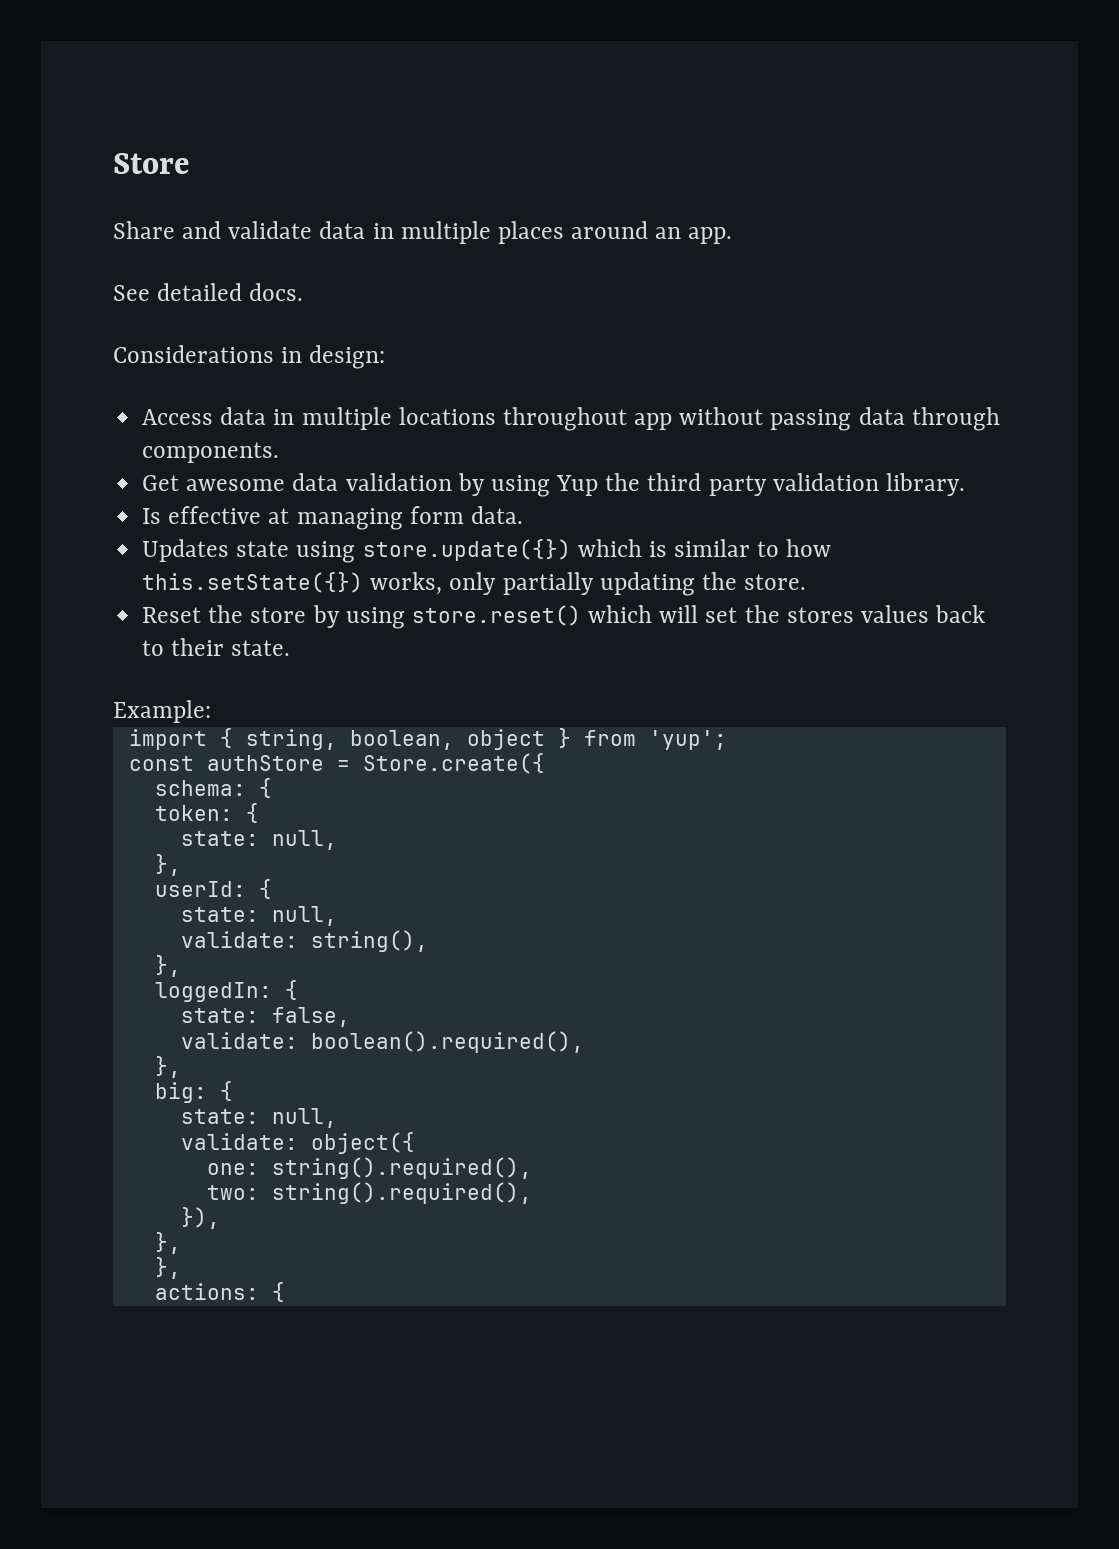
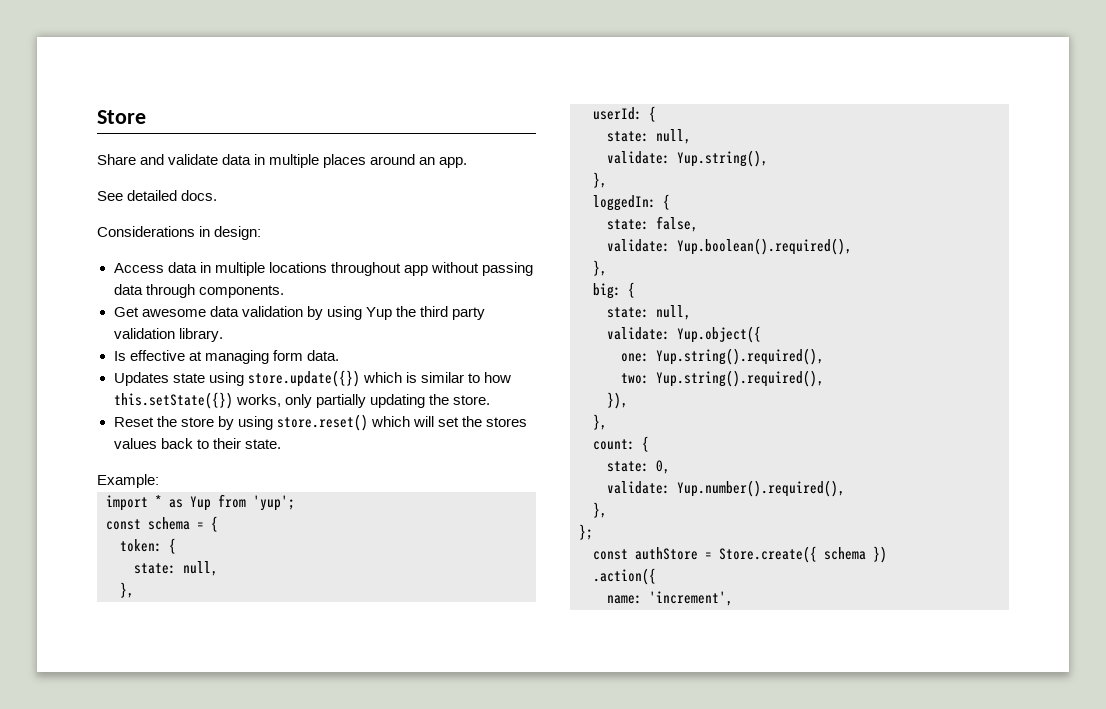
- import { string, boolean, object } from 'yup';
+ import * as Yup from 'yup';
- const authStore = Store.create({
- schema: {
+ const schema = {
- validate: string(),
+ validate: Yup.string(),
- validate: boolean().required(),
+ validate: Yup.boolean().required(),
- validate: object({
+ validate: Yup.object({
- one: string().required(),
+ one: Yup.string().required(),
- two: string().required(),
+ two: Yup.string().required(),
  }),
  },
+ count: {
+ state: 0,
+ validate: Yup.number().required(),
  },
- actions: {
+ };
+ const authStore = Store.create({ schema })
+ .action({
+ name: 'increment',

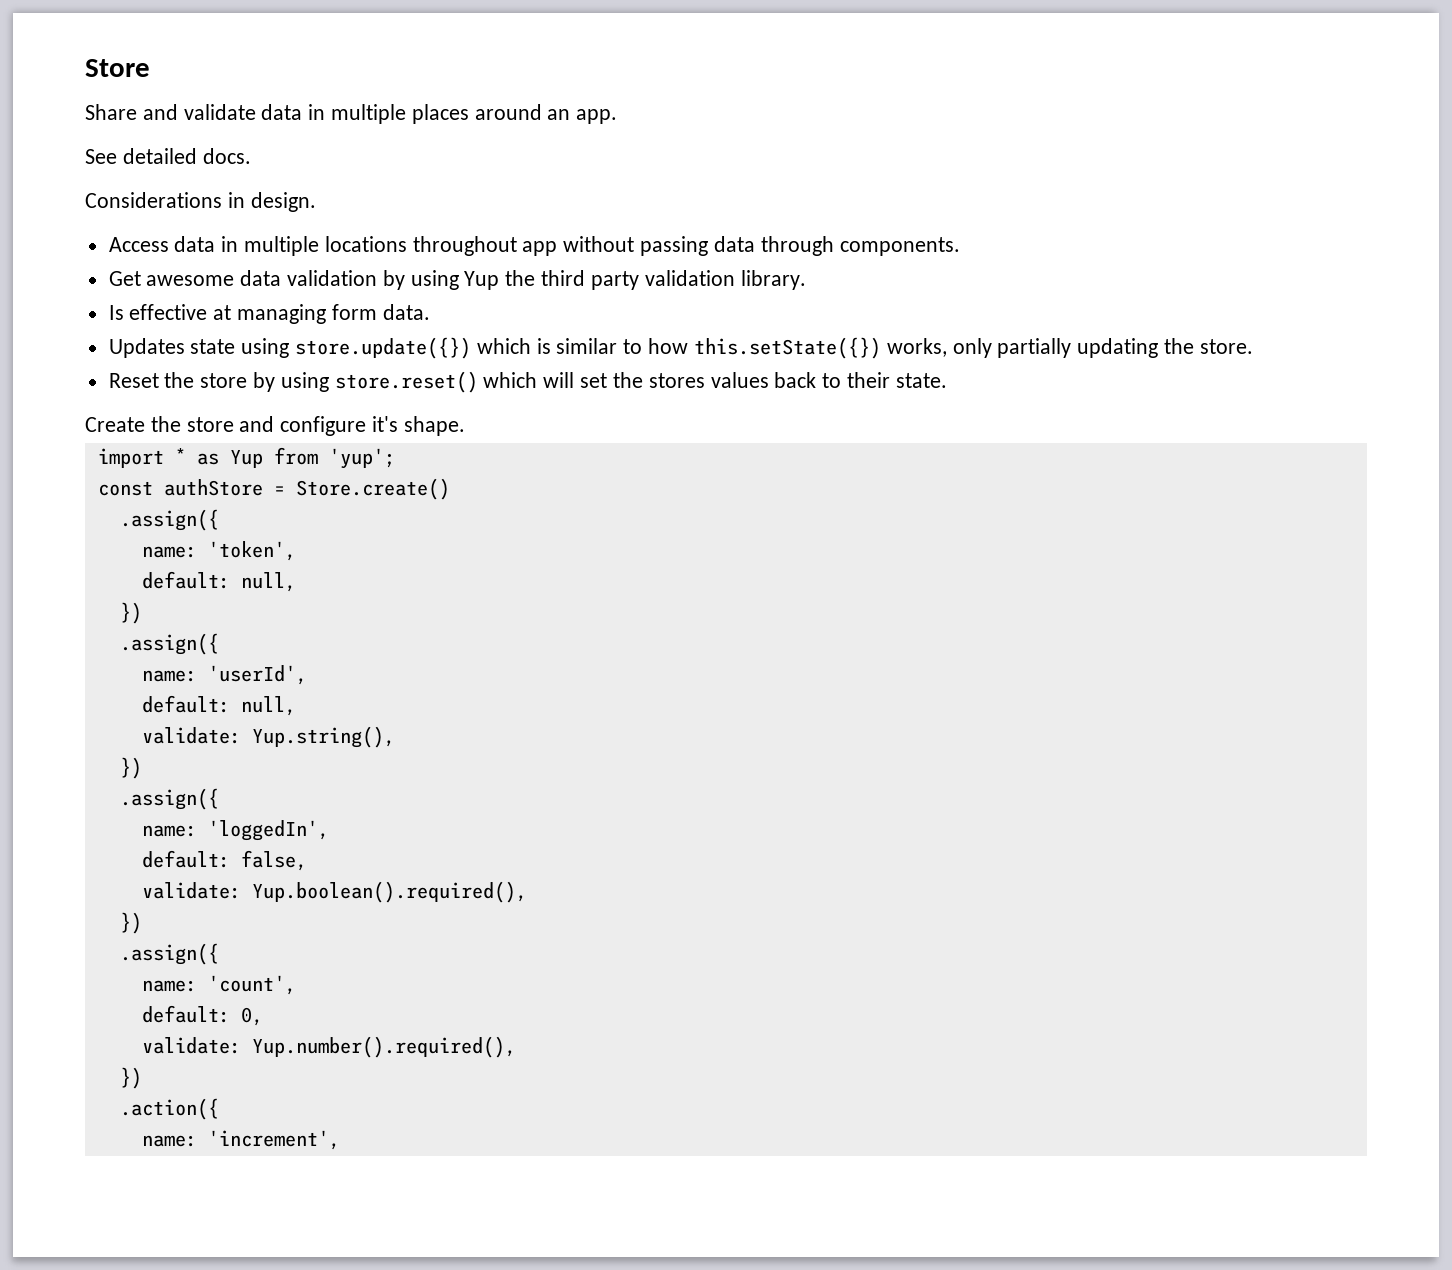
- Considerations in design:
+ Considerations in design.
- Example:
+ Create the store and configure it's shape.
- const schema = {
- token: {
- state: null,
- },
- userId: {
- state: null,
+ const authStore = Store.create()
+ .assign({
+ name: 'token',
+ default: null,
+ })
+ .assign({
+ name: 'userId',
+ default: null,
  validate: Yup.string(),
- },
- loggedIn: {
- state: false,
+ })
+ .assign({
+ name: 'loggedIn',
+ default: false,
  validate: Yup.boolean().required(),
- },
- big: {
- state: null,
- validate: Yup.object({
- one: Yup.string().required(),
- two: Yup.string().required(),
- }),
- },
- count: {
- state: 0,
+ })
+ .assign({
+ name: 'count',
+ default: 0,
  validate: Yup.number().required(),
- },
- };
- const authStore = Store.create({ schema })
+ })

